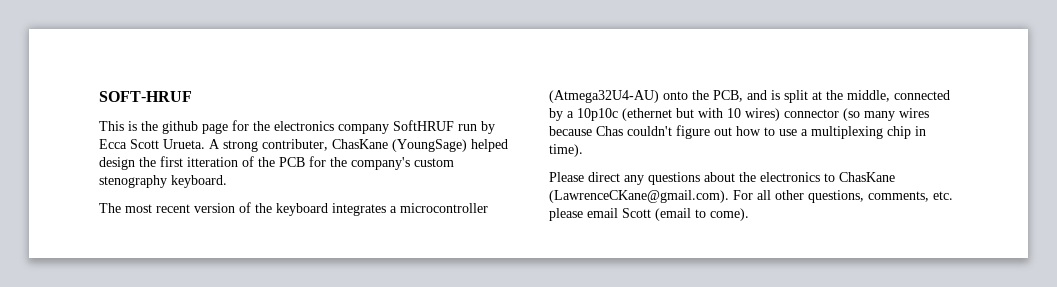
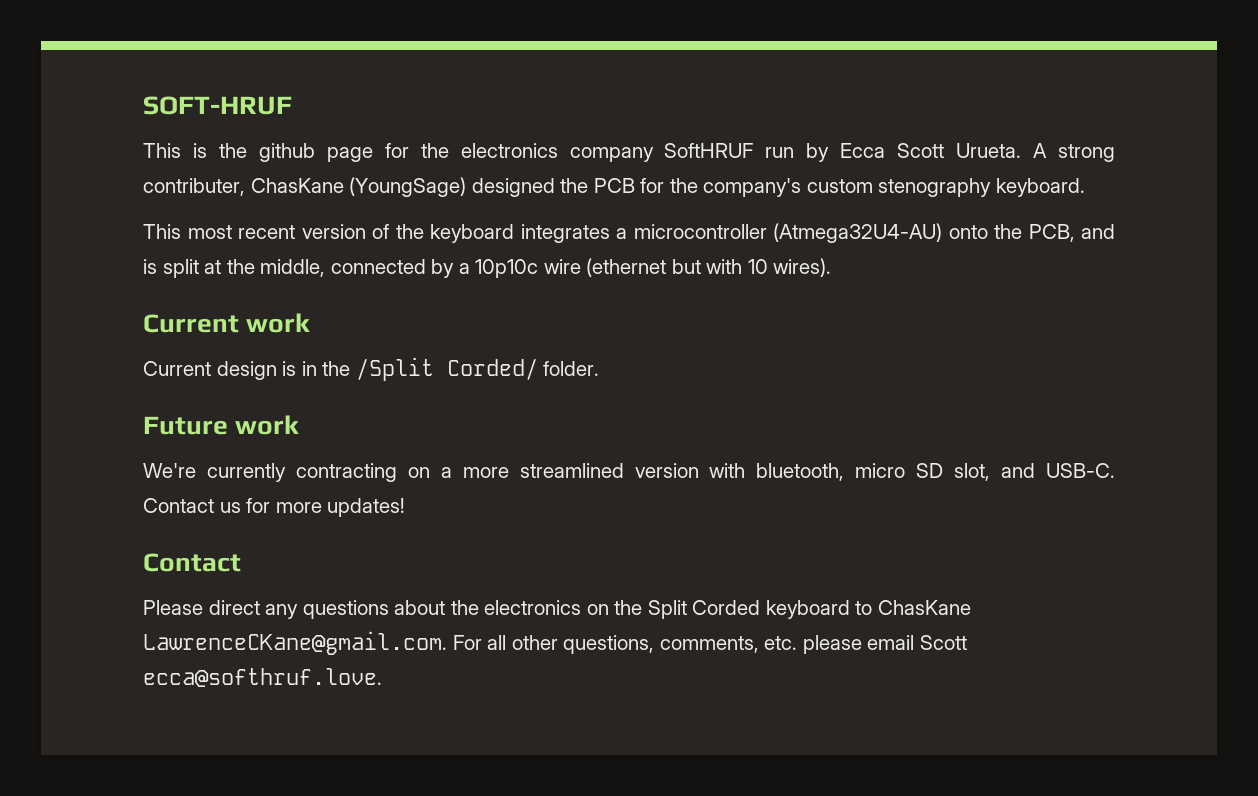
- A strong contributer, ChasKane (YoungSage) helped design the first itteration of the PCB for the company's custom stenography keyboard.
+ A strong contributer, ChasKane (YoungSage) designed the PCB for the company's custom stenography keyboard.
- The most recent version of the keyboard integrates a microcontroller (Atmega32U4-AU) onto the PCB, and is split at the middle, connected by a 10p10c (ethernet but with 10 wires) connector (so many wires because Chas couldn't figure out how to use a multiplexing chip in time).
+ This most recent version of the keyboard integrates a microcontroller (Atmega32U4-AU) onto the PCB, and is split at the middle, connected by a 10p10c wire (ethernet but with 10 wires).
+ Current work
+ Current design is in the /Split Corded/ folder.
+ Future work
+ We're currently contracting on a more streamlined version with bluetooth, micro SD slot, and USB-C. Contact us for more updates!
+ Contact
- Please direct any questions about the electronics to ChasKane (LawrenceCKane@gmail.com). For all other questions, comments, etc. please email Scott (email to come).
+ Please direct any questions about the electronics on the Split Corded keyboard to ChasKane LawrenceCKane@gmail.com. For all other questions, comments, etc. please email Scott ecca@softhruf.love.

